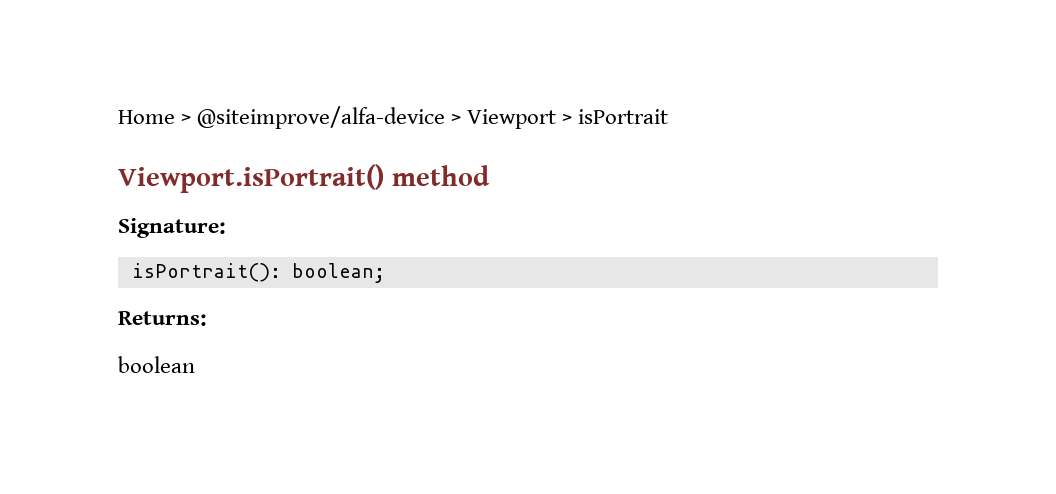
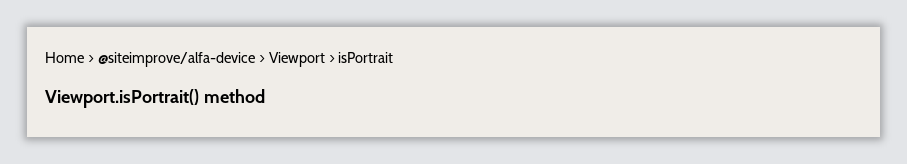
- Signature:
- isPortrait(): boolean;
- Returns:
- boolean

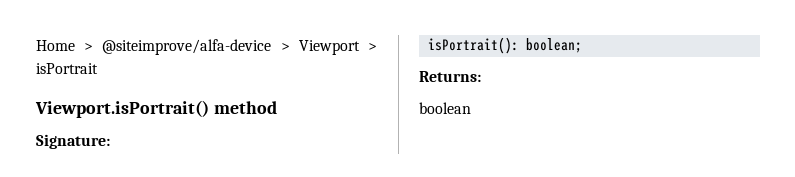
+ Signature:
+ isPortrait(): boolean;
+ Returns:
+ boolean

